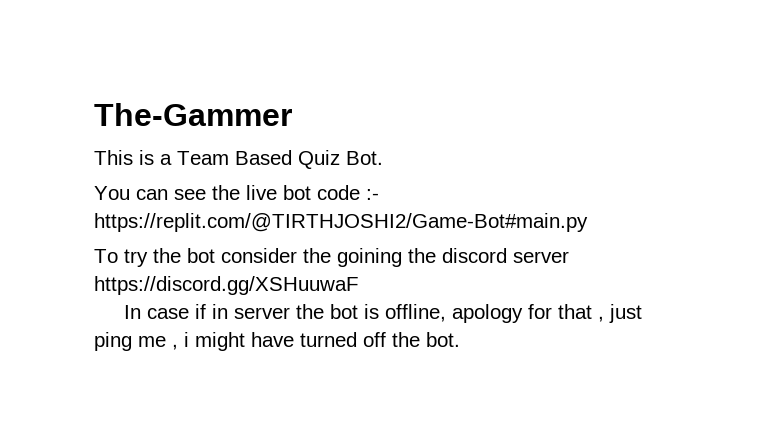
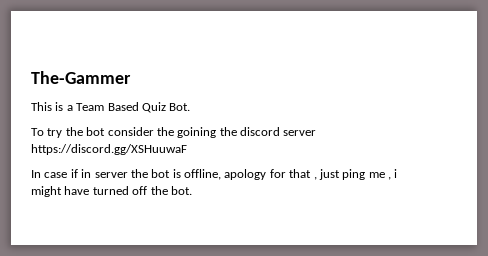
- You can see the live bot code :- https://replit.com/@TIRTHJOSHI2/Game-Bot#main.py

